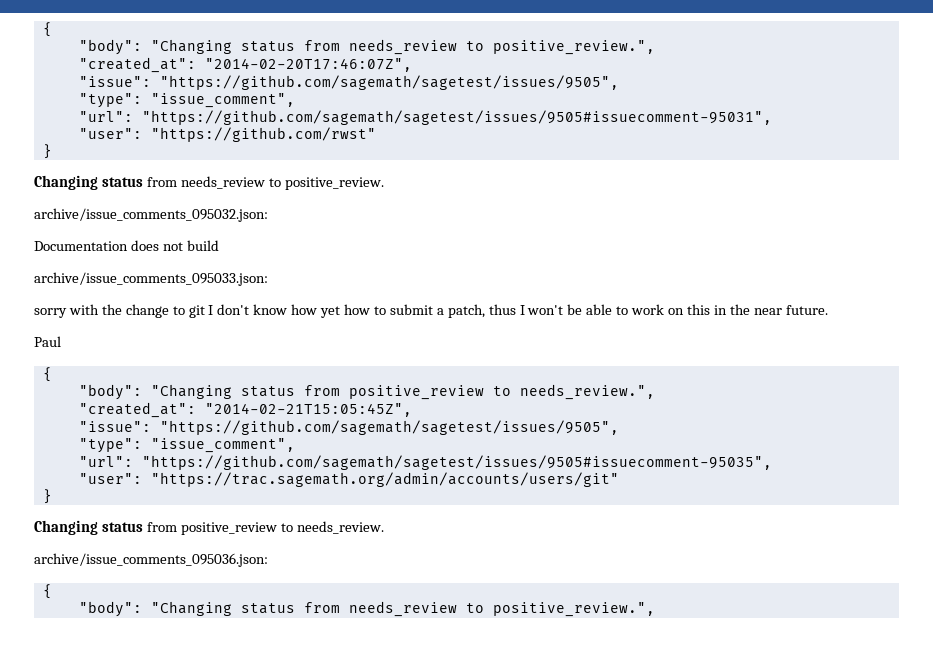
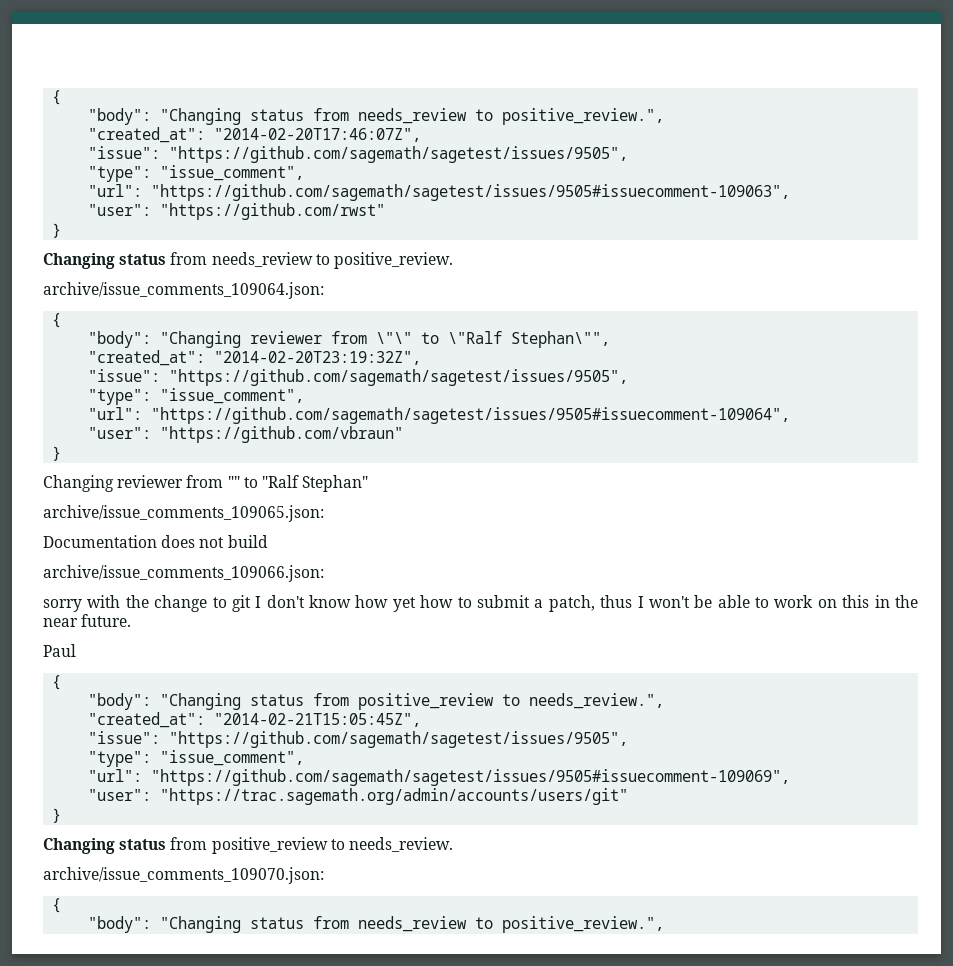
- "url": "https://github.com/sagemath/sagetest/issues/9505#issuecomment-95031",
+ "url": "https://github.com/sagemath/sagetest/issues/9505#issuecomment-109063",
- archive/issue_comments_095032.json:
+ archive/issue_comments_109064.json:
+ {
+ "body": "Changing reviewer from \"\" to \"Ralf Stephan\"",
+ "created_at": "2014-02-20T23:19:32Z",
+ "issue": "https://github.com/sagemath/sagetest/issues/9505",
+ "type": "issue_comment",
+ "url": "https://github.com/sagemath/sagetest/issues/9505#issuecomment-109064",
+ "user": "https://github.com/vbraun"
+ }
+ Changing reviewer from "" to "Ralf Stephan"
+ archive/issue_comments_109065.json:
- archive/issue_comments_095033.json:
+ archive/issue_comments_109066.json:
- "url": "https://github.com/sagemath/sagetest/issues/9505#issuecomment-95035",
+ "url": "https://github.com/sagemath/sagetest/issues/9505#issuecomment-109069",
- archive/issue_comments_095036.json:
+ archive/issue_comments_109070.json:

